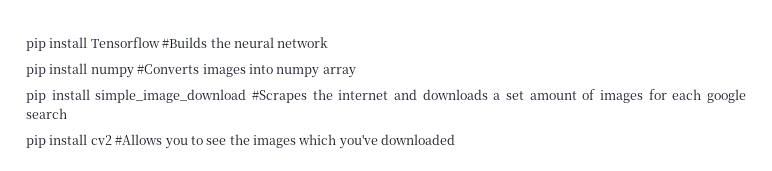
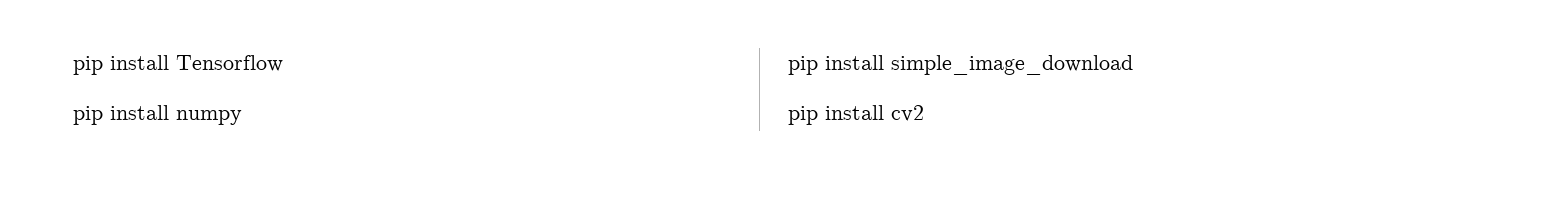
- pip install Tensorflow #Builds the neural network
+ pip install Tensorflow
- pip install numpy #Converts images into numpy array
- pip install simple_image_download #Scrapes the internet and downloads a set amount of images for each google search
- pip install cv2 #Allows you to see the images which you've downloaded
+ pip install numpy
+ pip install simple_image_download
+ pip install cv2

